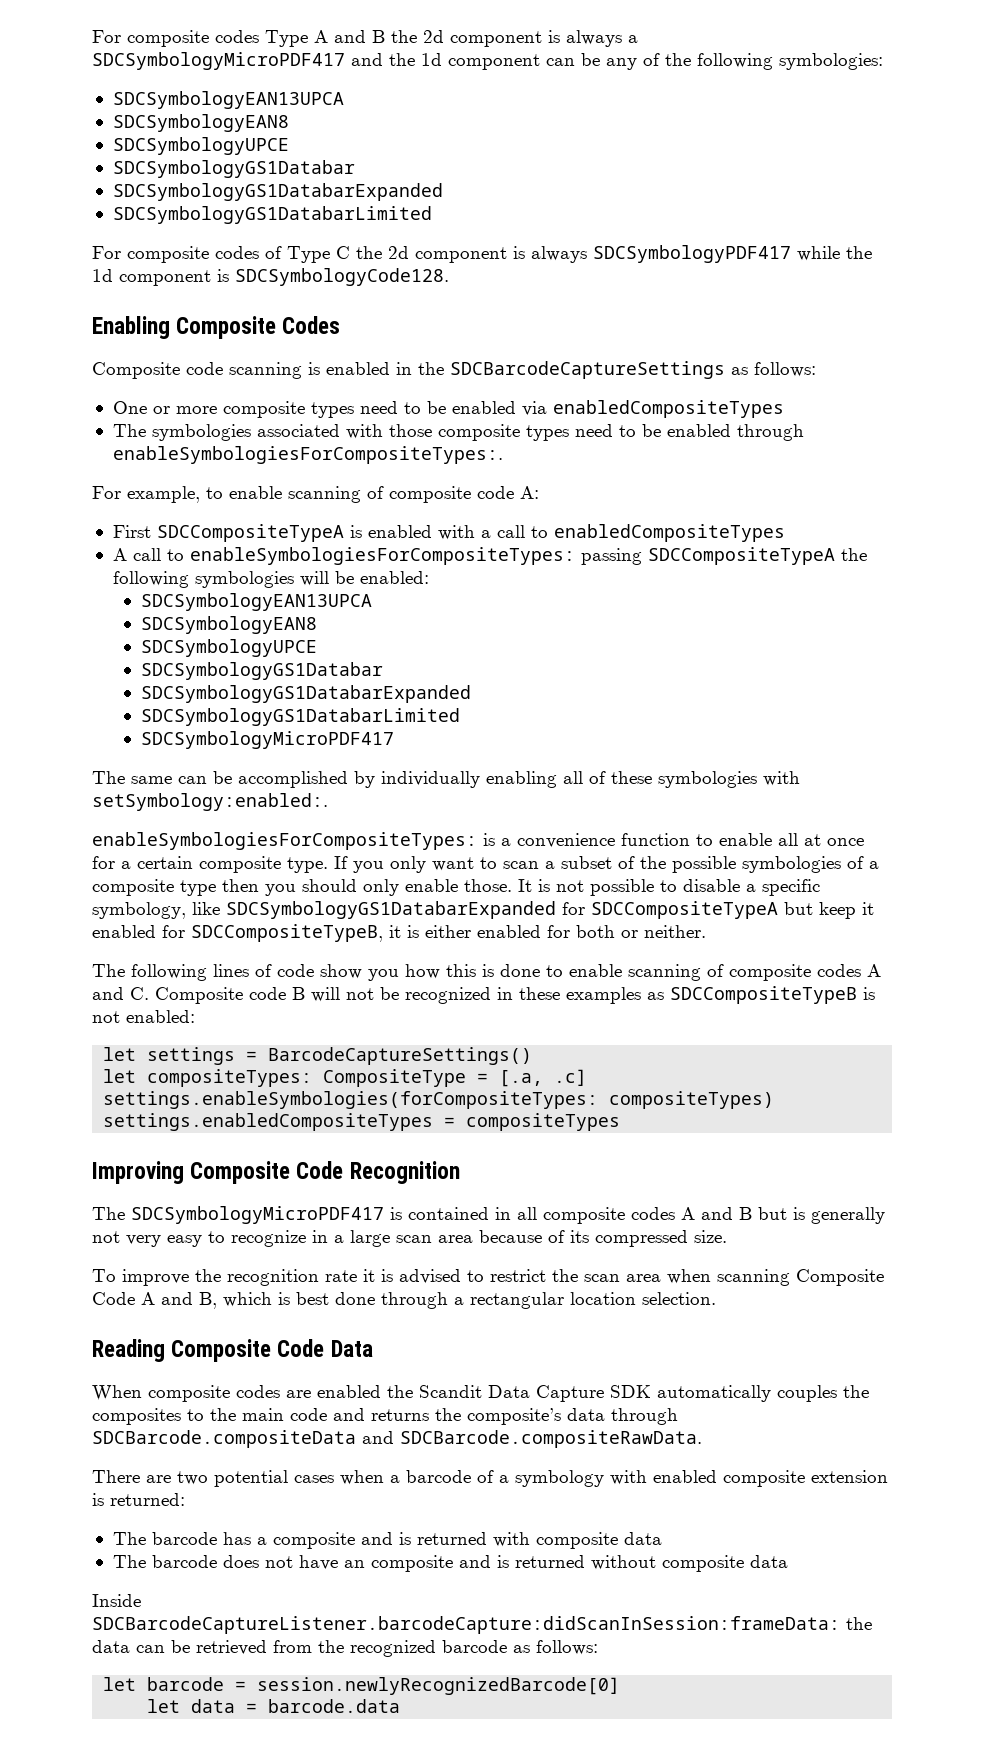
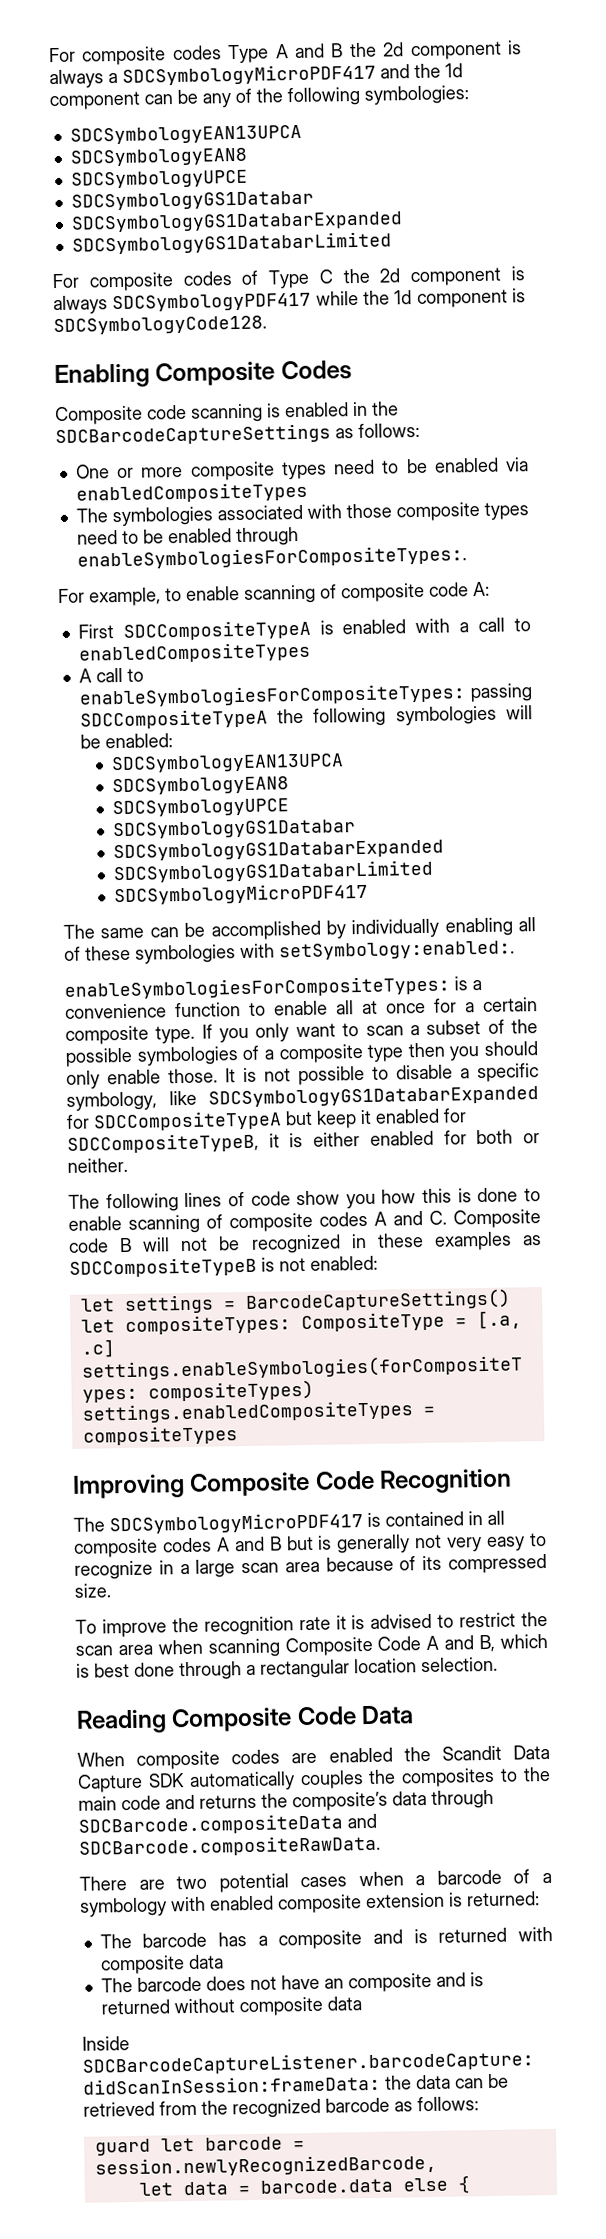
- let barcode = session.newlyRecognizedBarcode[0]
+ guard let barcode = session.newlyRecognizedBarcode,
- let data = barcode.data
+ let data = barcode.data else {

